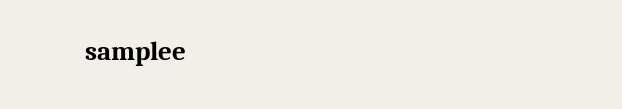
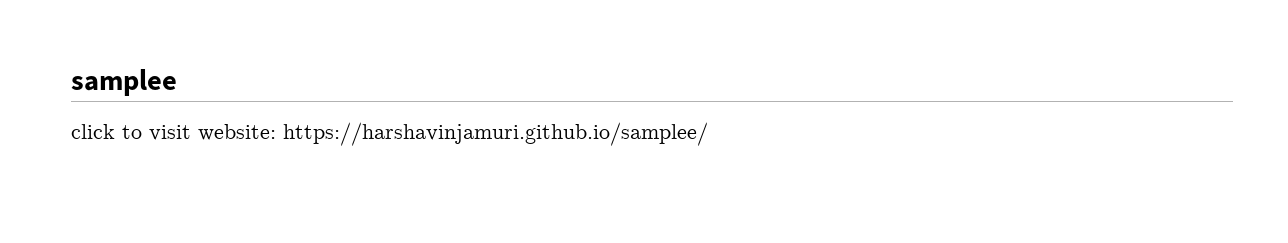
+ click to visit website: https://harshavinjamuri.github.io/samplee/

